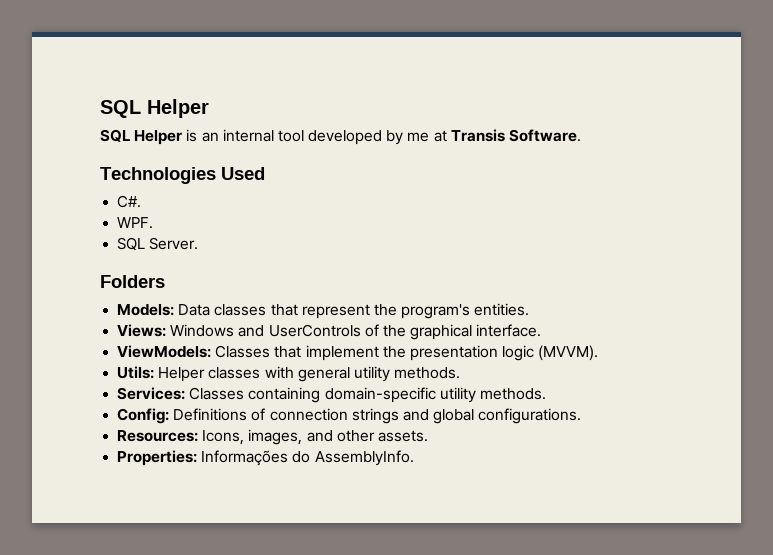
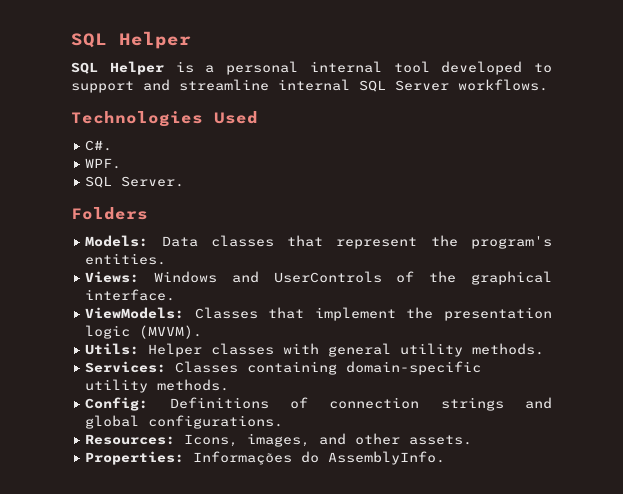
- SQL Helper is an internal tool developed by me at Transis Software.
+ SQL Helper is a personal internal tool developed to support and streamline internal SQL Server workflows.

